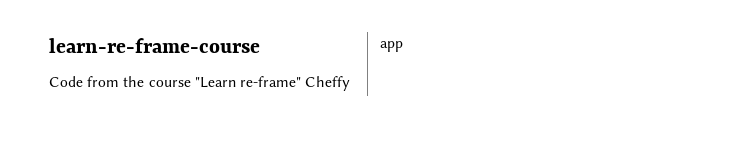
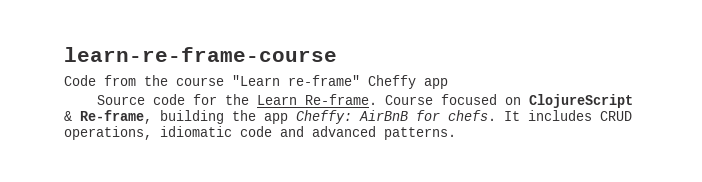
+ Source code for the Learn Re-frame. Course focused on ClojureScript & Re-frame, building the app Cheffy: AirBnB for chefs. It includes CRUD operations, idiomatic code and advanced patterns.

